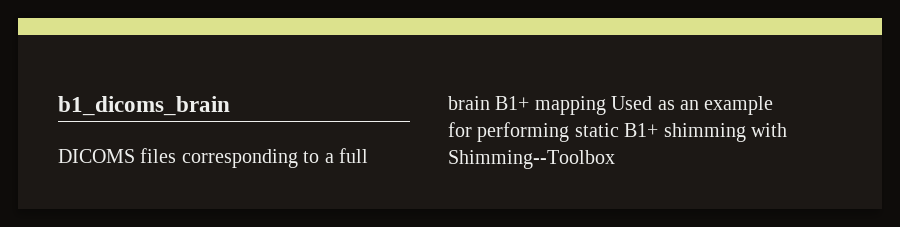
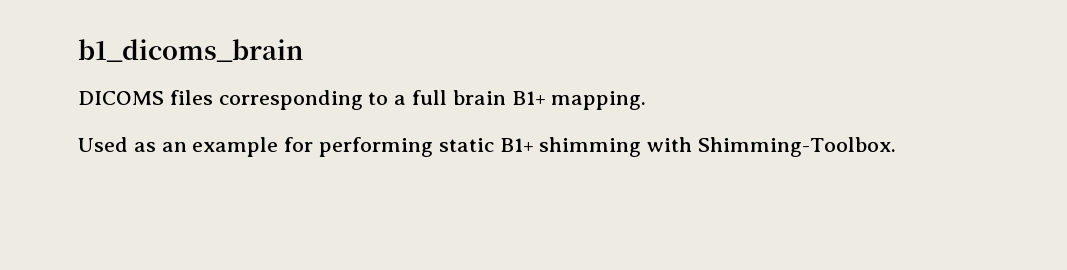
- DICOMS files corresponding to a full brain B1+ mapping Used as an example for performing static B1+ shimming with Shimming--Toolbox
+ DICOMS files corresponding to a full brain B1+ mapping.
+ Used as an example for performing static B1+ shimming with Shimming-Toolbox.

